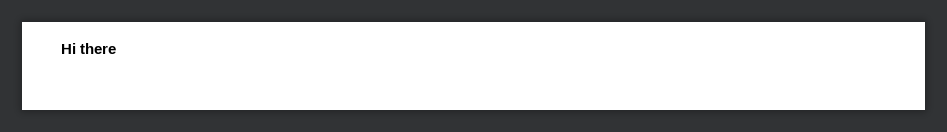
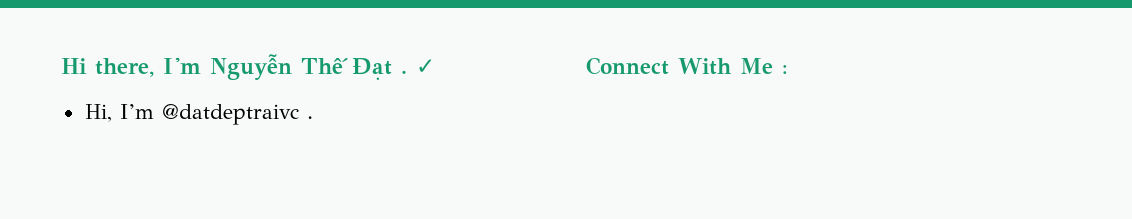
- Hi there
+ Hi there, I'm Nguyễn Thế Đạt . ✓
+ Hi, I’m @datdeptraivc .
+ Connect With Me :

